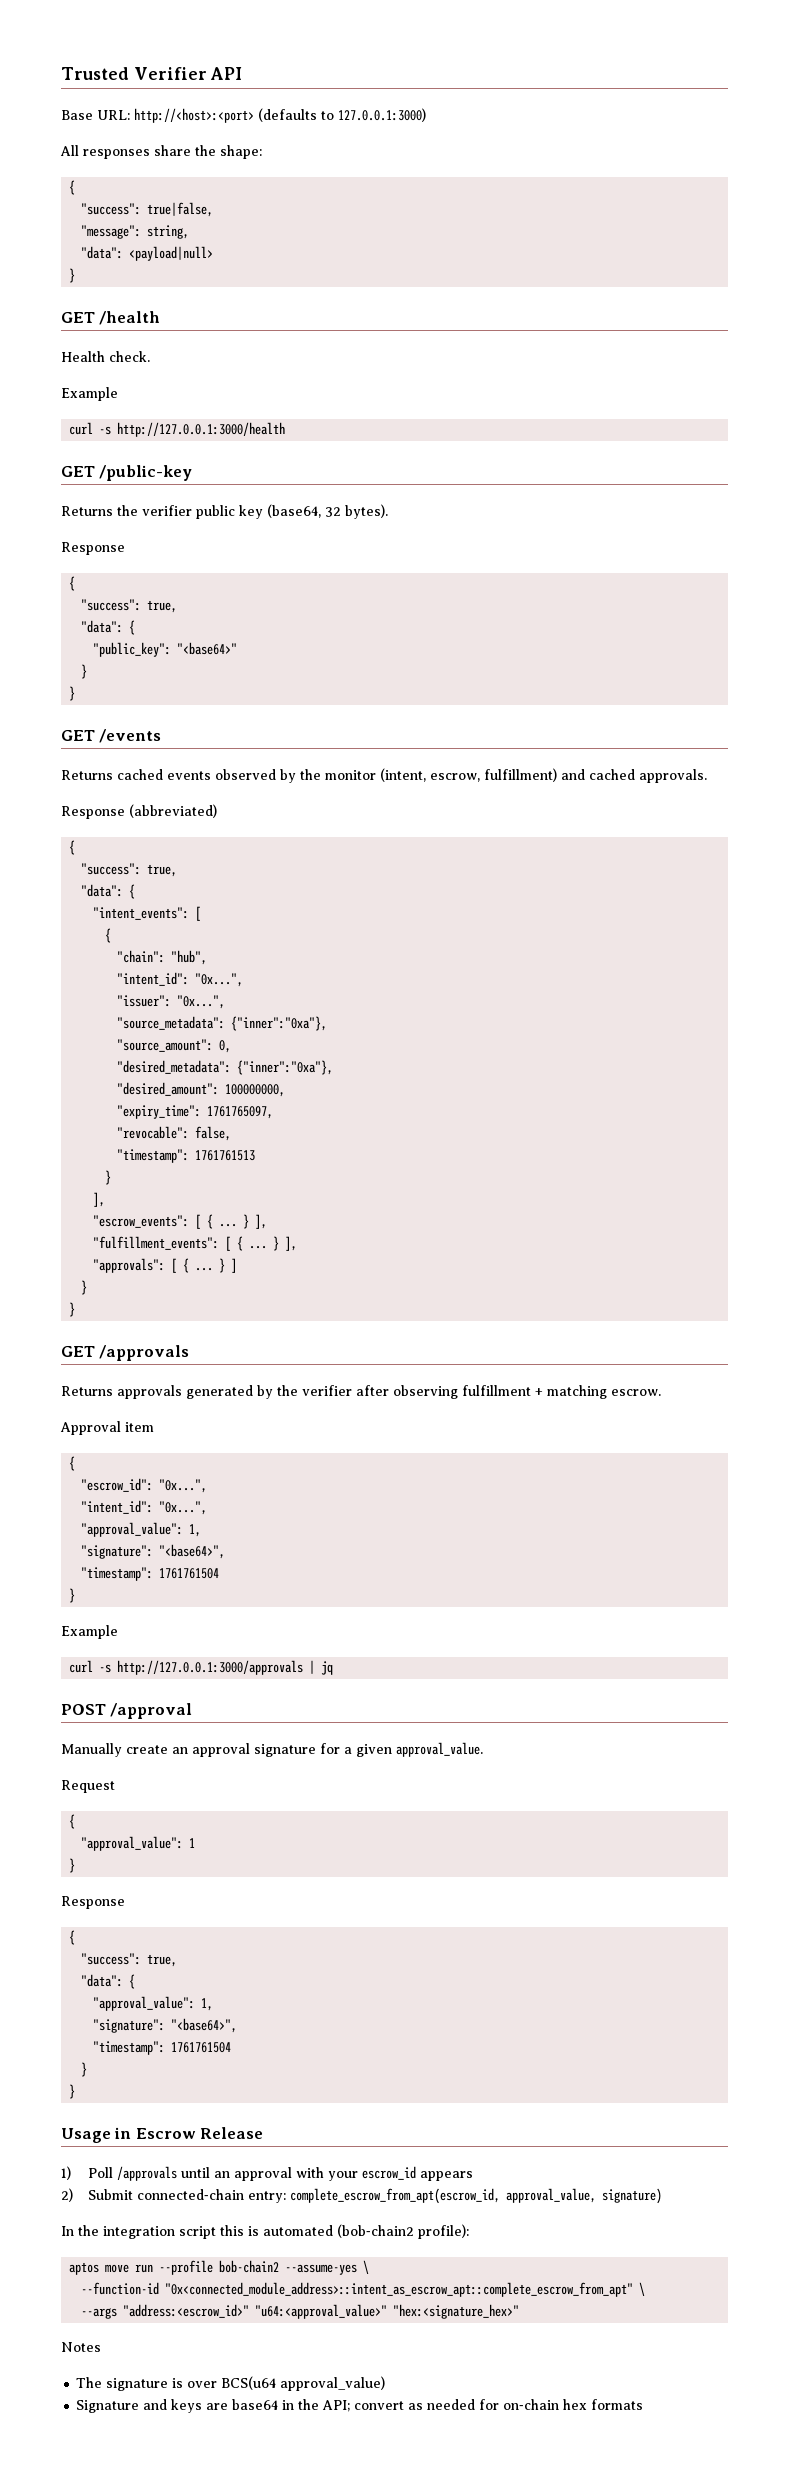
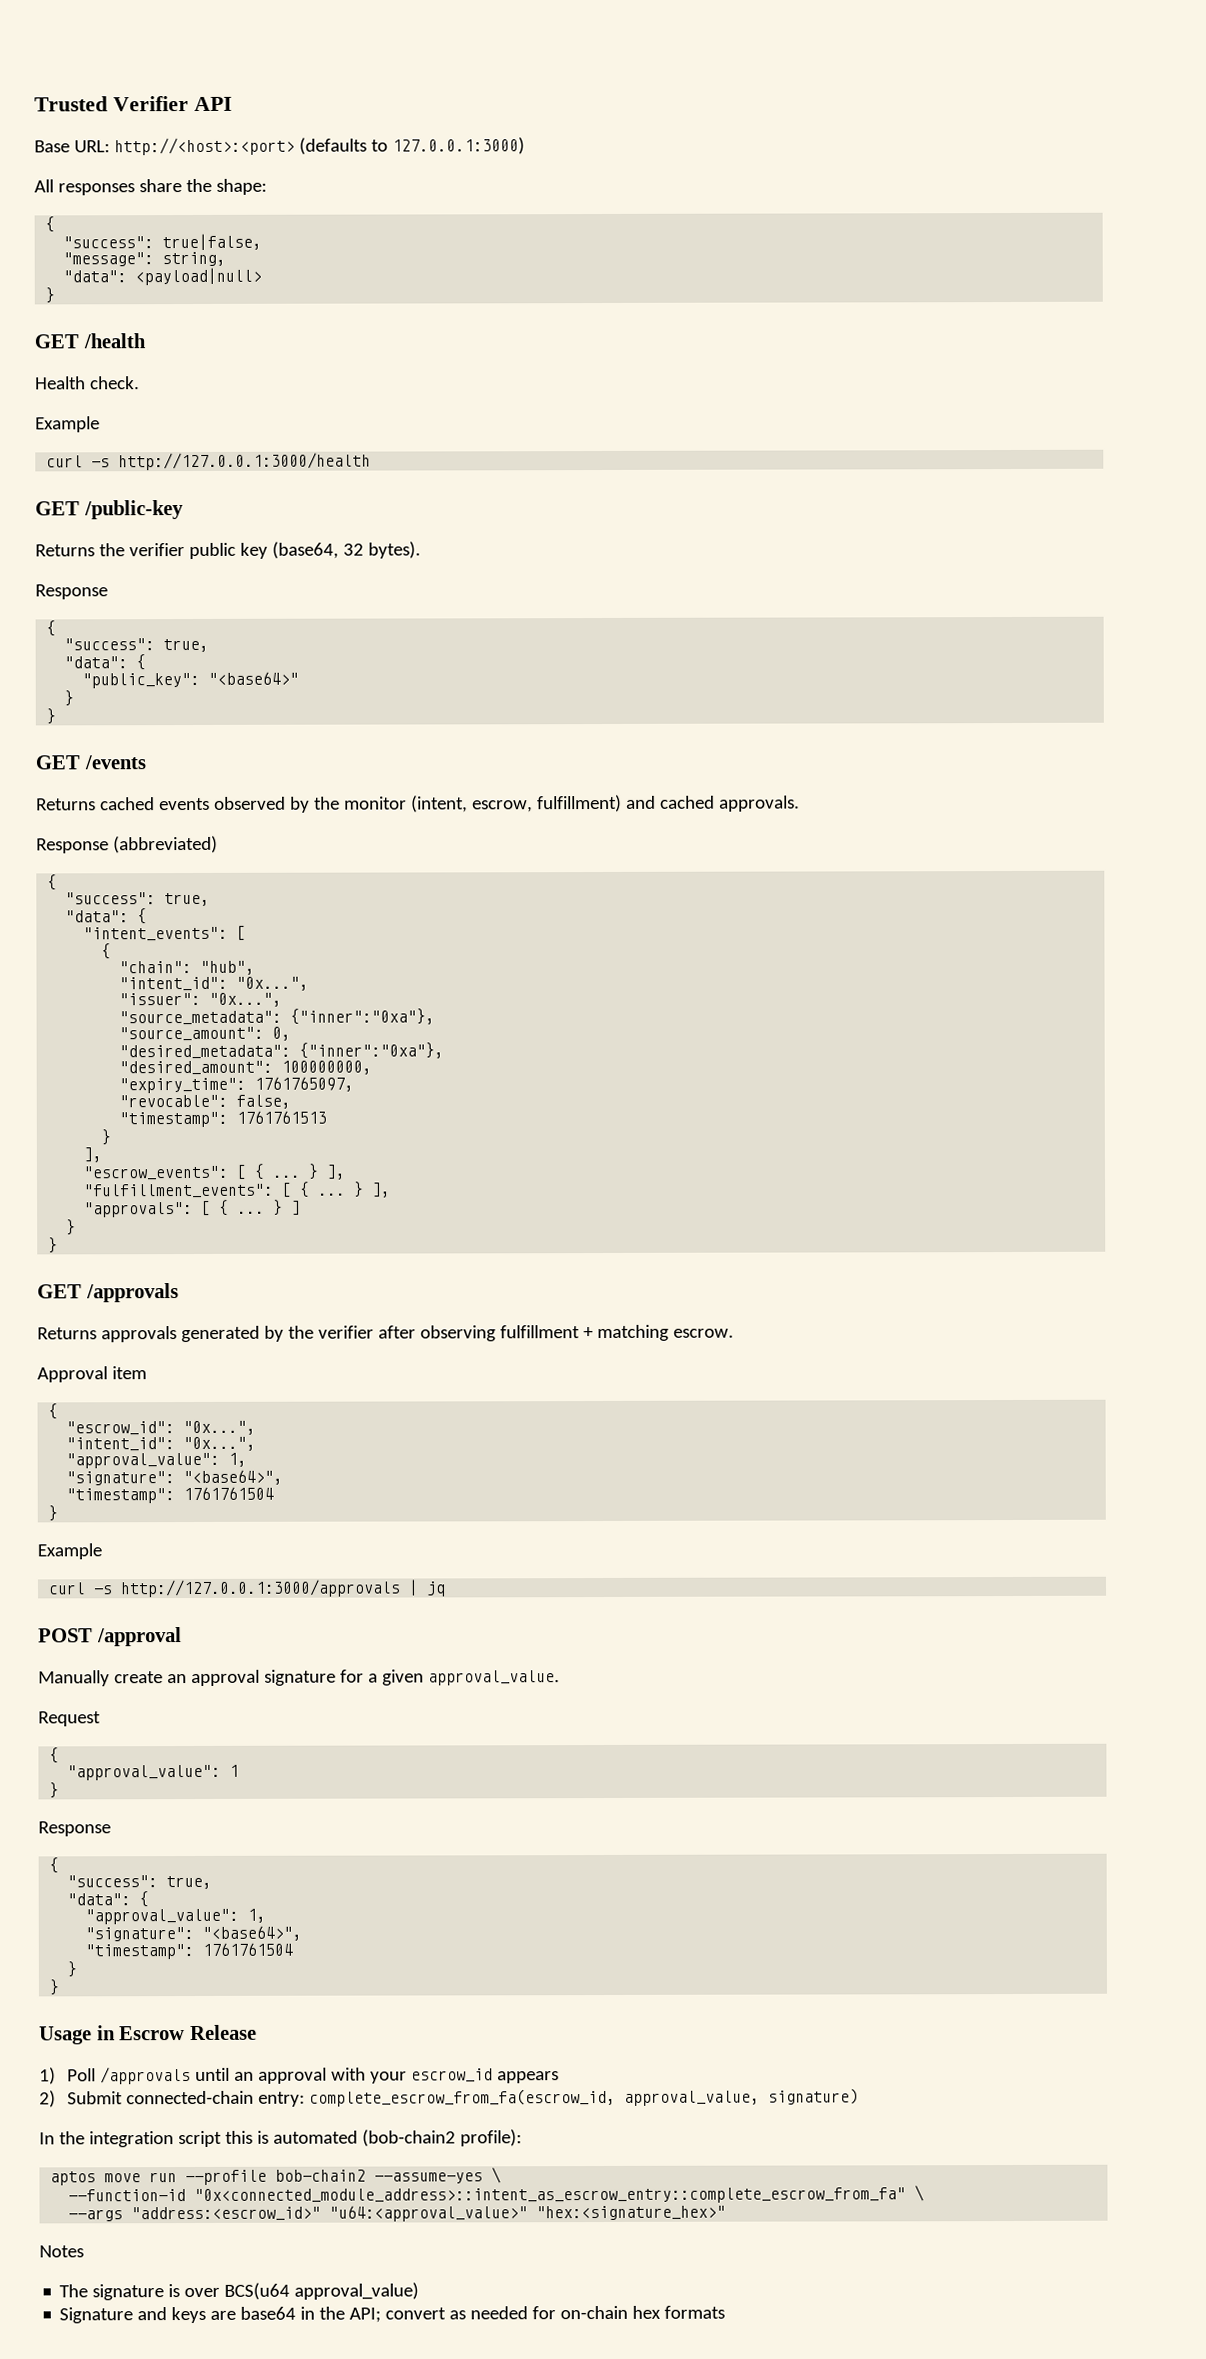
- 2) Submit connected‑chain entry: complete_escrow_from_apt(escrow_id, approval_value, signature)
+ 2) Submit connected‑chain entry: complete_escrow_from_fa(escrow_id, approval_value, signature)
- --function-id "0x<connected_module_address>::intent_as_escrow_apt::complete_escrow_from_apt" \
+ --function-id "0x<connected_module_address>::intent_as_escrow_entry::complete_escrow_from_fa" \

